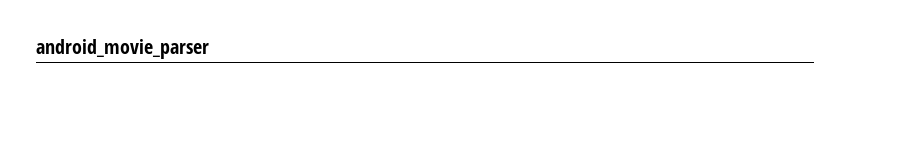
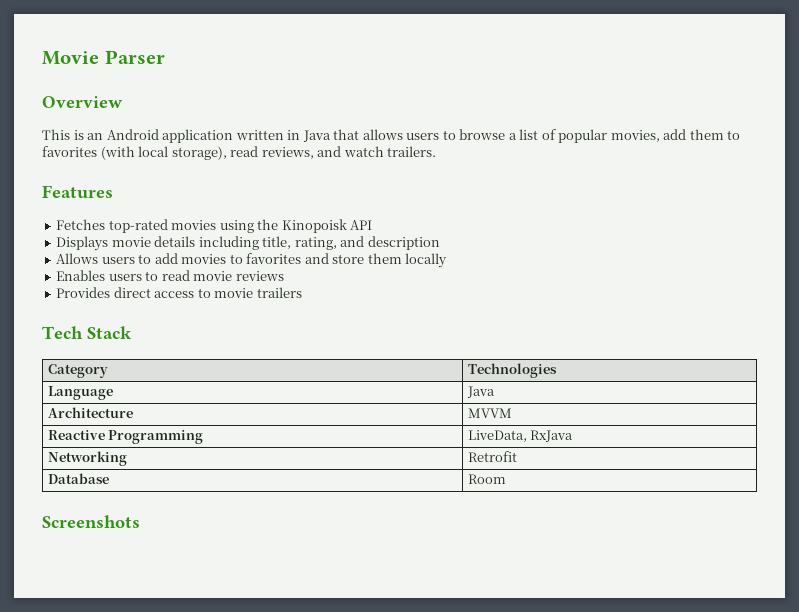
- android_movie_parser
+ Movie Parser
+ Overview
+ This is an Android application written in Java that allows users to browse a list of popular movies, add them to favorites (with local storage), read reviews, and watch trailers.
+ Features
+ Fetches top-rated movies using the Kinopoisk API
+ Displays movie details including title, rating, and description
+ Allows users to add movies to favorites and store them locally
+ Enables users to read movie reviews
+ Provides direct access to movie trailers
+ Tech Stack
+ Category | Technologies
+ Language | Java
+ Architecture | MVVM
+ Reactive Programming | LiveData, RxJava
+ Networking | Retrofit
+ Database | Room
+ Screenshots

